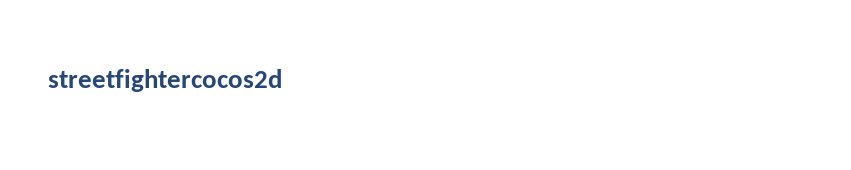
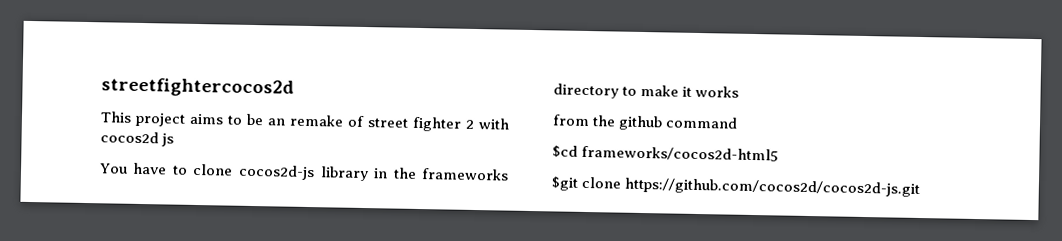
+ This project aims to be an remake of street fighter 2 with cocos2d js
+ You have to clone cocos2d-js library in the frameworks directory to make it works
+ from the github command
+ $cd frameworks/cocos2d-html5
+ $git clone https://github.com/cocos2d/cocos2d-js.git

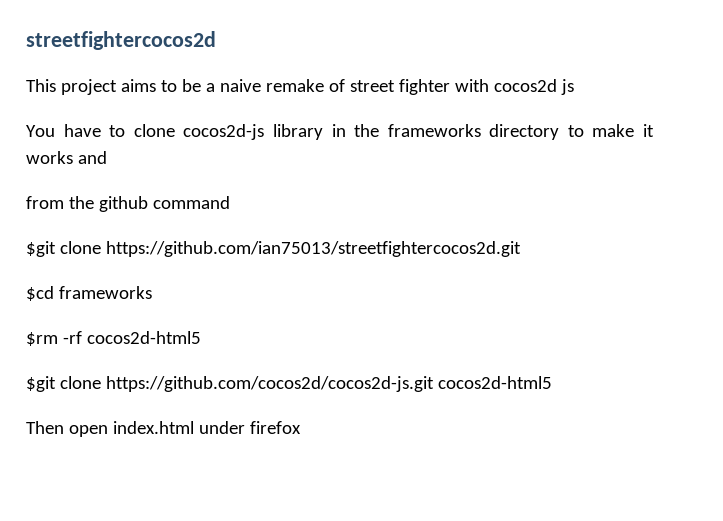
- This project aims to be an remake of street fighter 2 with cocos2d js
+ This project aims to be a naive remake of street fighter with cocos2d js
- You have to clone cocos2d-js library in the frameworks directory to make it works
+ You have to clone cocos2d-js library in the frameworks directory to make it works and
- $cd frameworks/cocos2d-html5
- $git clone https://github.com/cocos2d/cocos2d-js.git
+ $git clone https://github.com/ian75013/streetfightercocos2d.git
+ $cd frameworks
+ $rm -rf cocos2d-html5
+ $git clone https://github.com/cocos2d/cocos2d-js.git cocos2d-html5
+ Then open index.html under firefox

